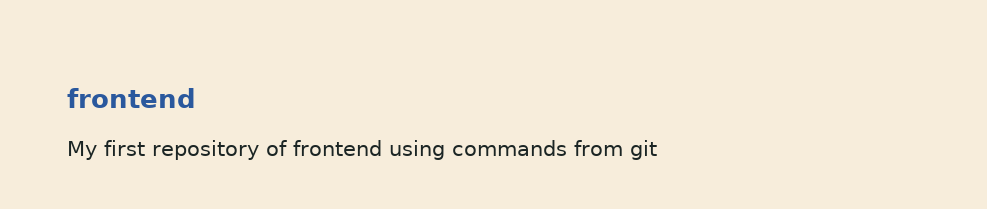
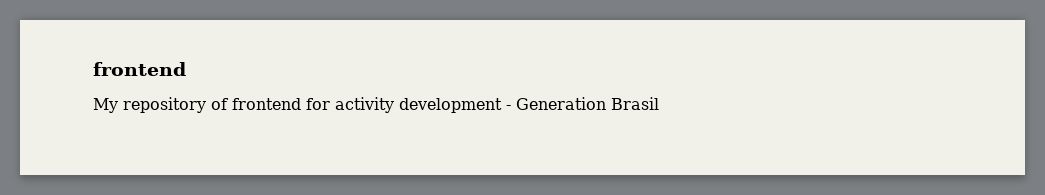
- My first repository of frontend using commands from git
+ My repository of frontend for activity development - Generation Brasil

